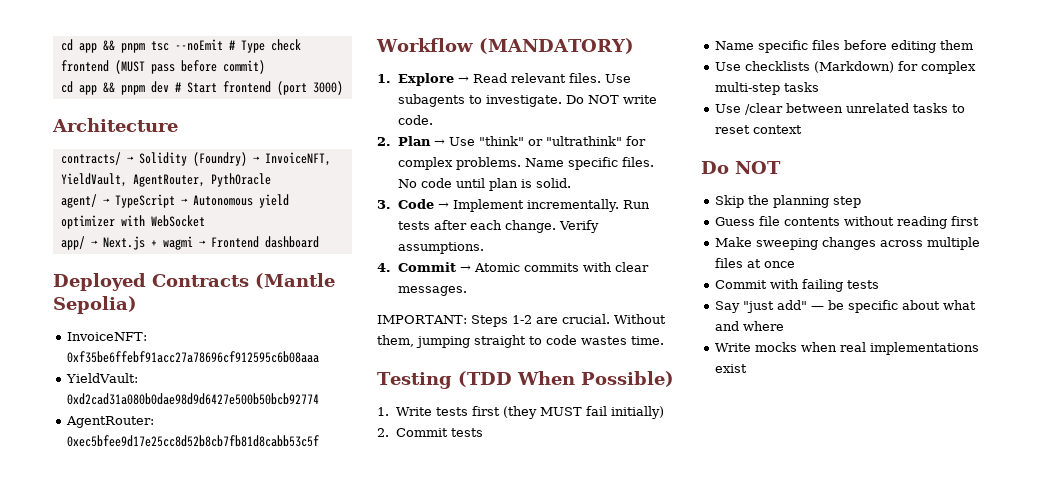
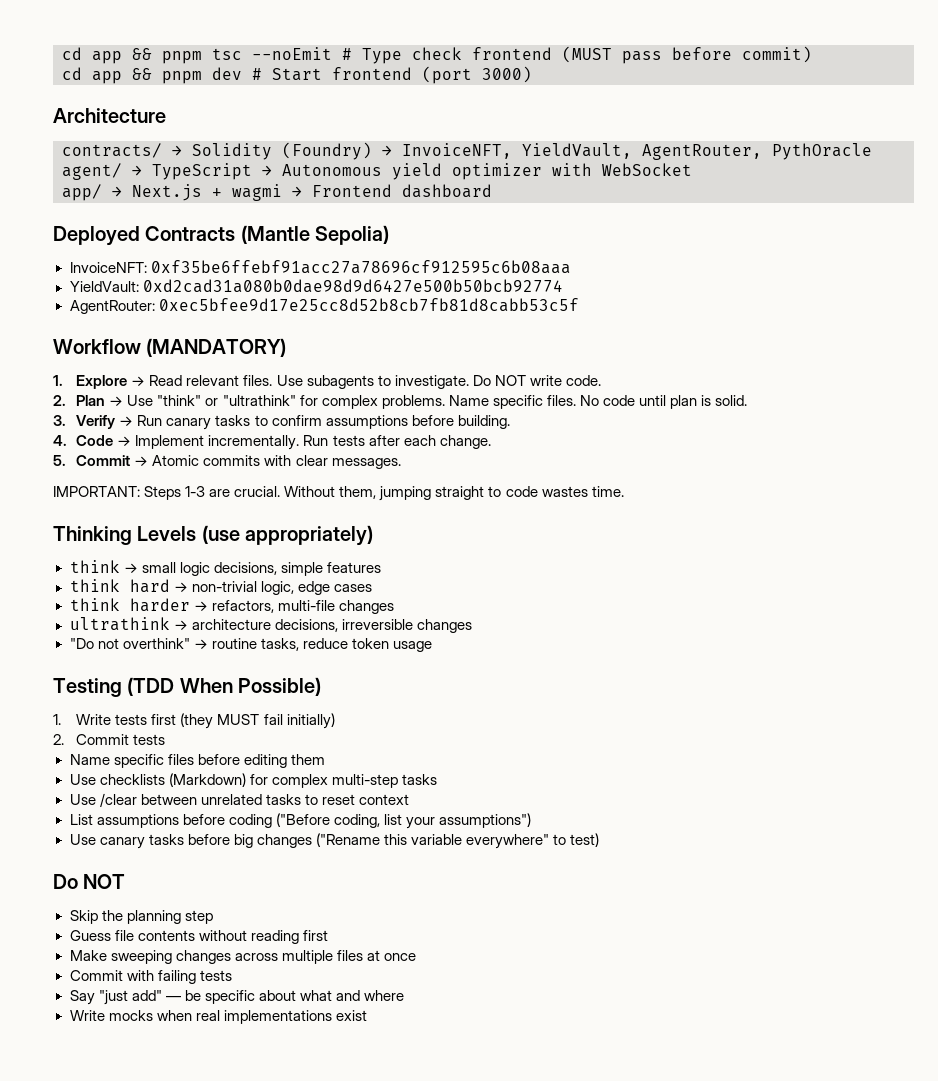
- 3. Code → Implement incrementally.
+ 3. Verify → Run canary tasks to confirm assumptions before building.
+ 4. Code → Implement incrementally.
- Run tests after each change. Verify assumptions.
- 4. Commit → Atomic commits with clear messages.
+ Run tests after each change.
+ 5. Commit → Atomic commits with clear messages.
- IMPORTANT: Steps 1-2 are crucial.
+ IMPORTANT: Steps 1-3 are crucial.
+ Thinking Levels (use appropriately)
+ think → small logic decisions, simple features
+ think hard → non-trivial logic, edge cases
+ think harder → refactors, multi-file changes
+ ultrathink → architecture decisions, irreversible changes
+ "Do not overthink" → routine tasks, reduce token usage
+ List assumptions before coding ("Before coding, list your assumptions")
+ Use canary tasks before big changes ("Rename this variable everywhere" to test)

